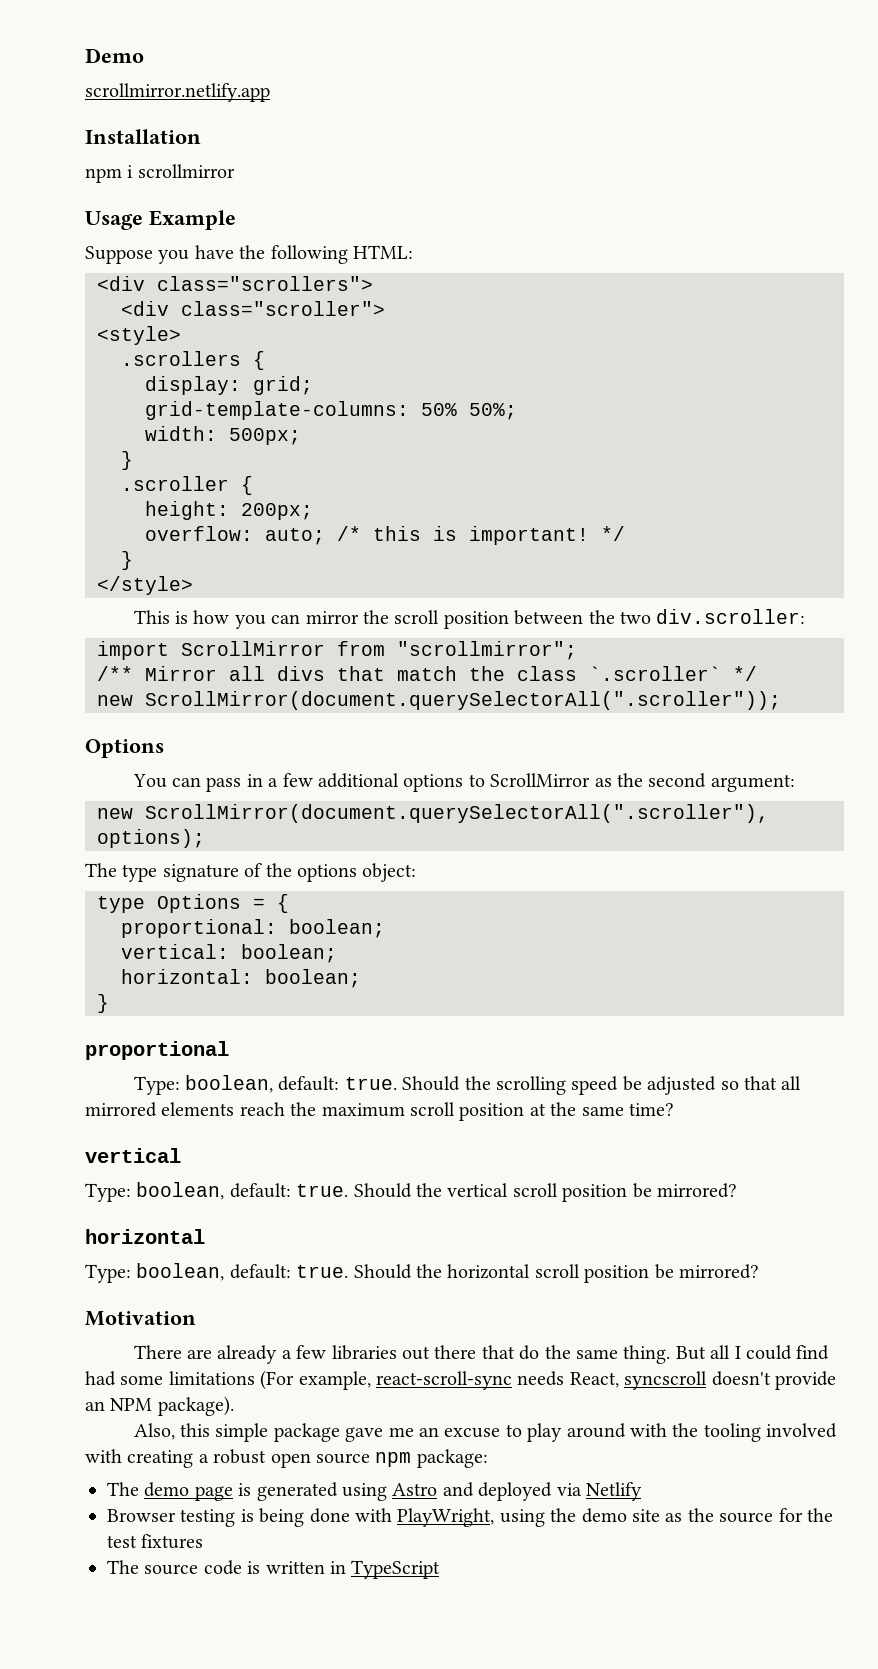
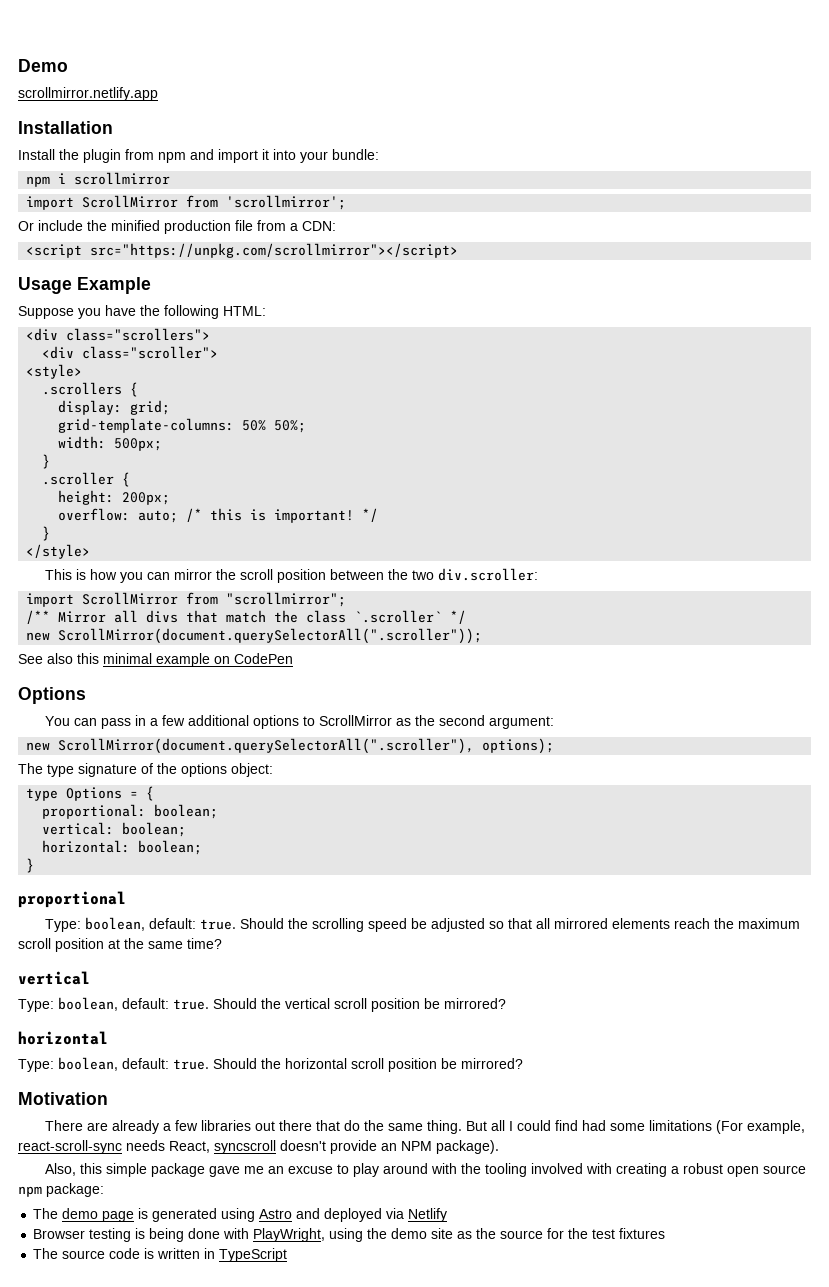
+ Install the plugin from npm and import it into your bundle:
  npm i scrollmirror
+ import ScrollMirror from 'scrollmirror';
+ Or include the minified production file from a CDN:
+ <script src="https://unpkg.com/scrollmirror"></script>
+ See also this minimal example on CodePen

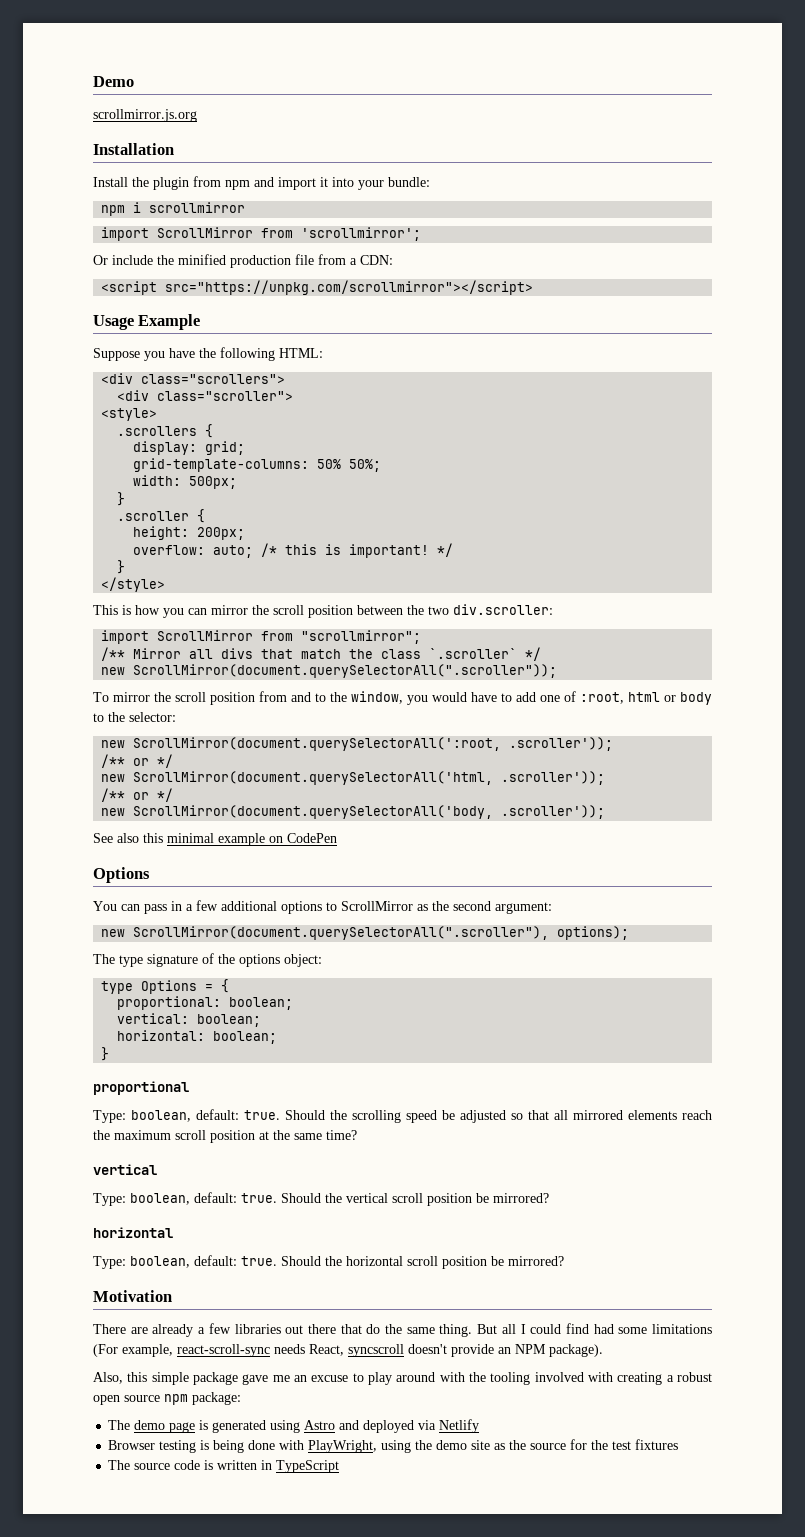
- scrollmirror.netlify.app
+ scrollmirror.js.org
+ To mirror the scroll position from and to the window, you would have to add one of :root, html or body to the selector:
+ new ScrollMirror(document.querySelectorAll(':root, .scroller'));
+ /** or */
+ new ScrollMirror(document.querySelectorAll('html, .scroller'));
+ /** or */
+ new ScrollMirror(document.querySelectorAll('body, .scroller'));

